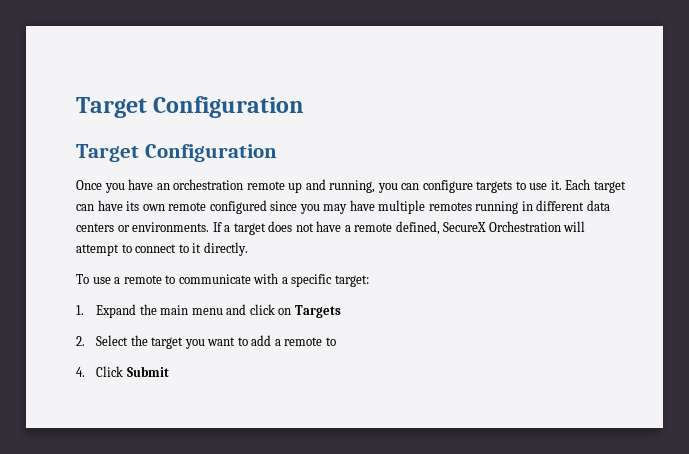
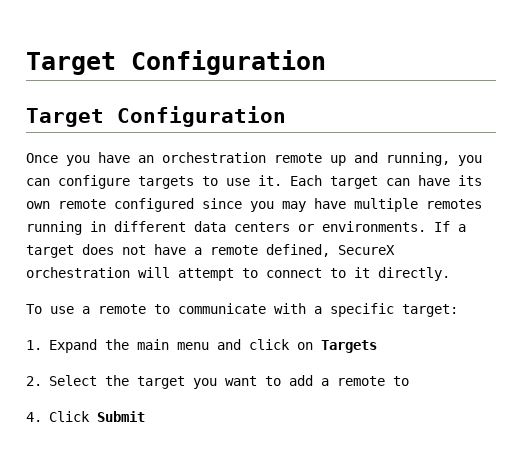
- If a target does not have a remote defined, SecureX Orchestration will attempt to connect to it directly.
+ If a target does not have a remote defined, SecureX orchestration will attempt to connect to it directly.

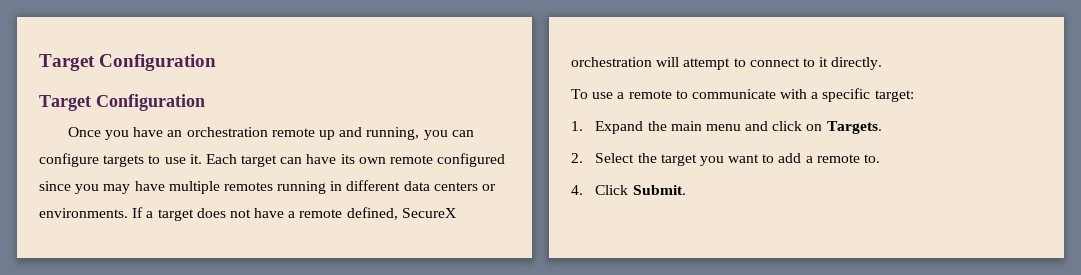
- 1. Expand the main menu and click on Targets
+ 1. Expand the main menu and click on Targets.
- 2. Select the target you want to add a remote to
+ 2. Select the target you want to add a remote to.
- 4. Click Submit
+ 4. Click Submit.

